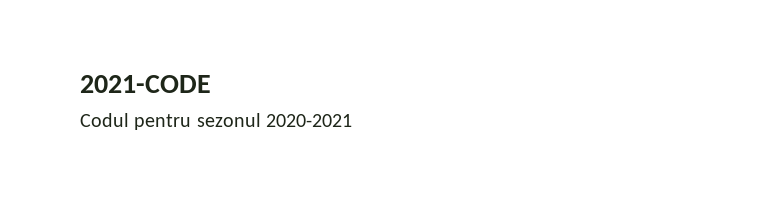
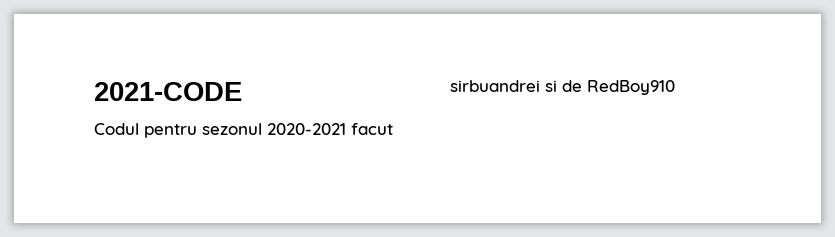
- Codul pentru sezonul 2020-2021
+ Codul pentru sezonul 2020-2021 facut sirbuandrei si de RedBoy910

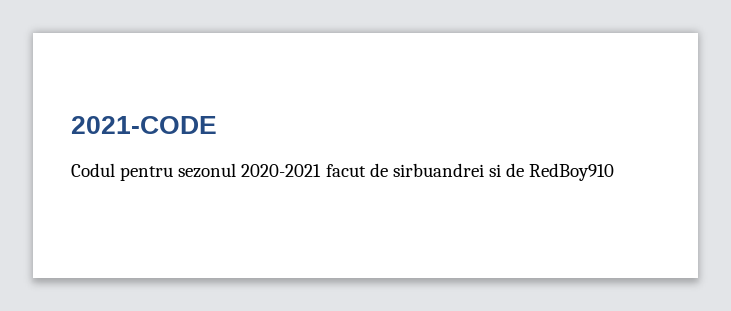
- Codul pentru sezonul 2020-2021 facut sirbuandrei si de RedBoy910
+ Codul pentru sezonul 2020-2021 facut de sirbuandrei si de RedBoy910

